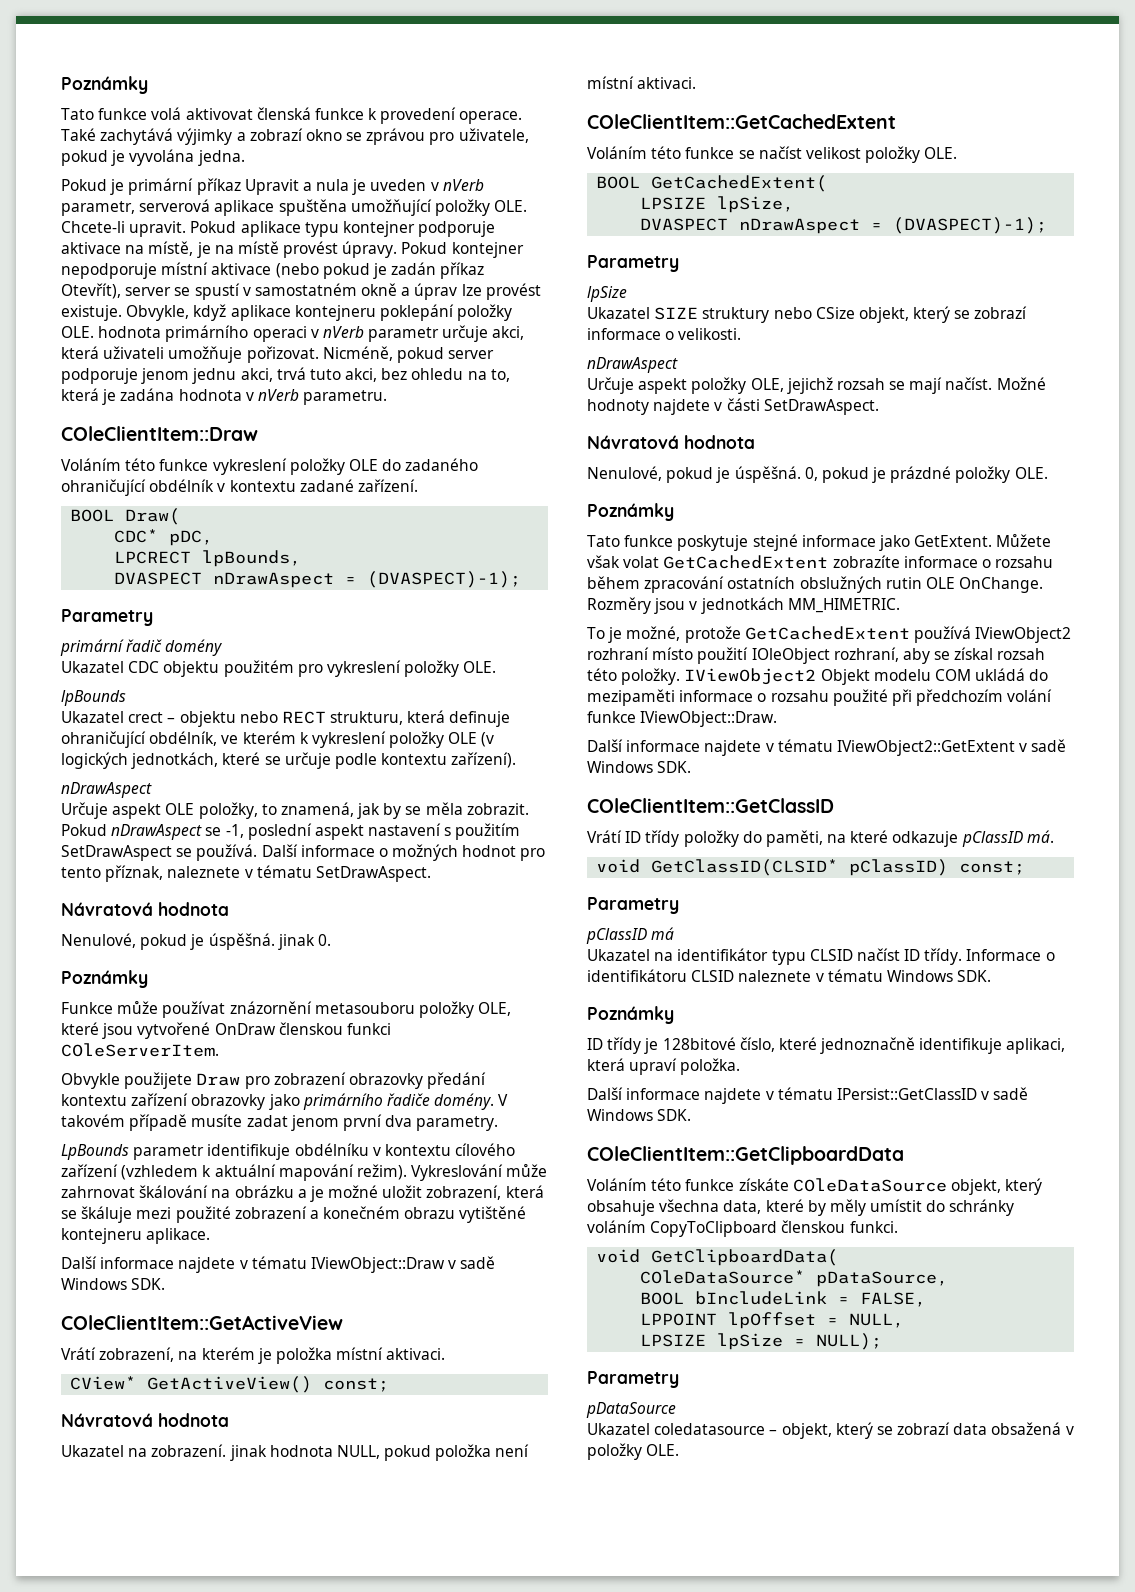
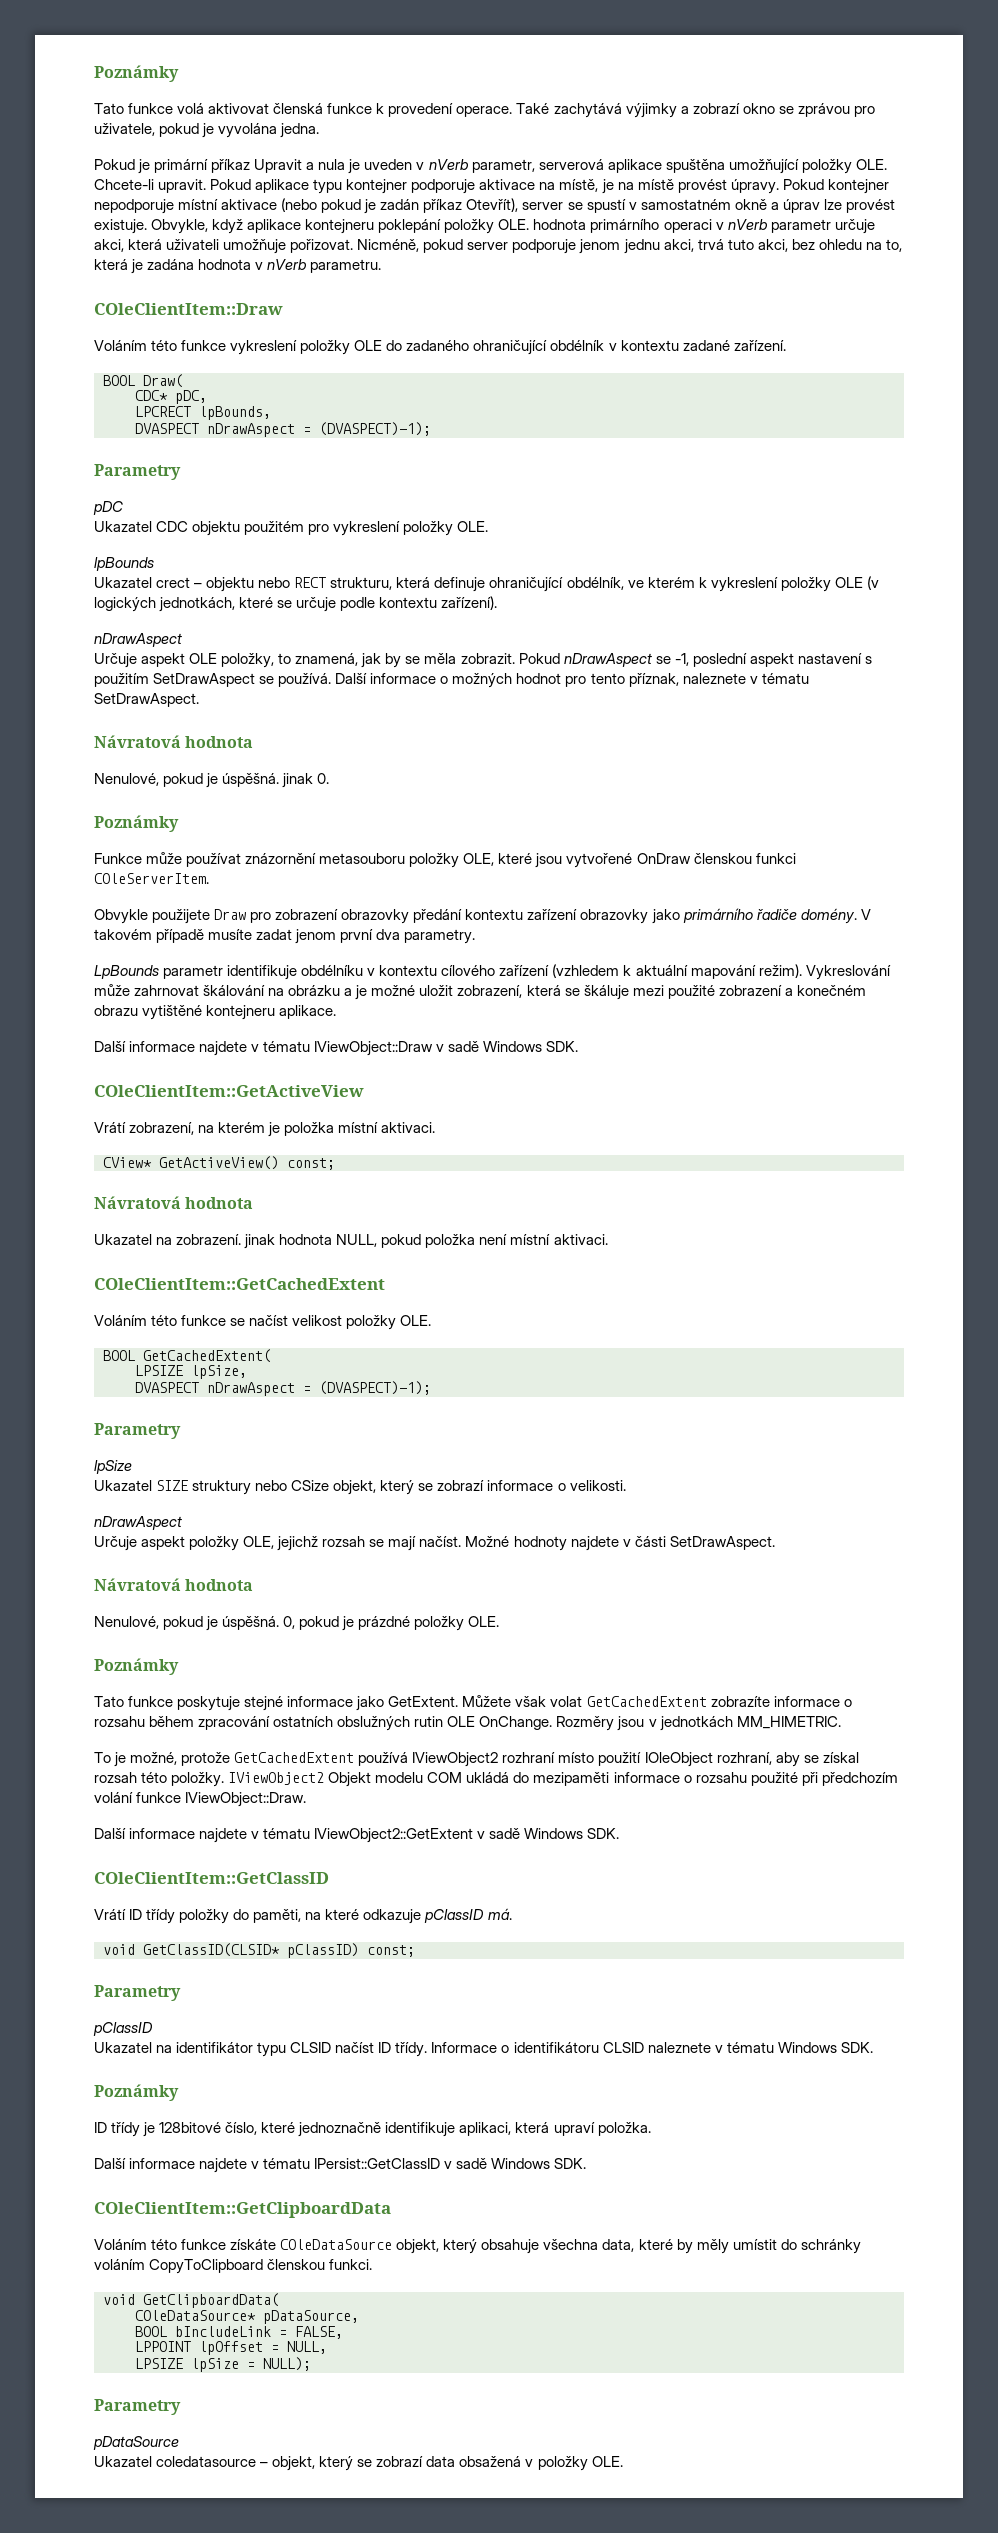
- primární řadič domény
+ pDC
  void GetClassID(CLSID* pClassID) const;
  Parametry
- pClassID má
+ pClassID

